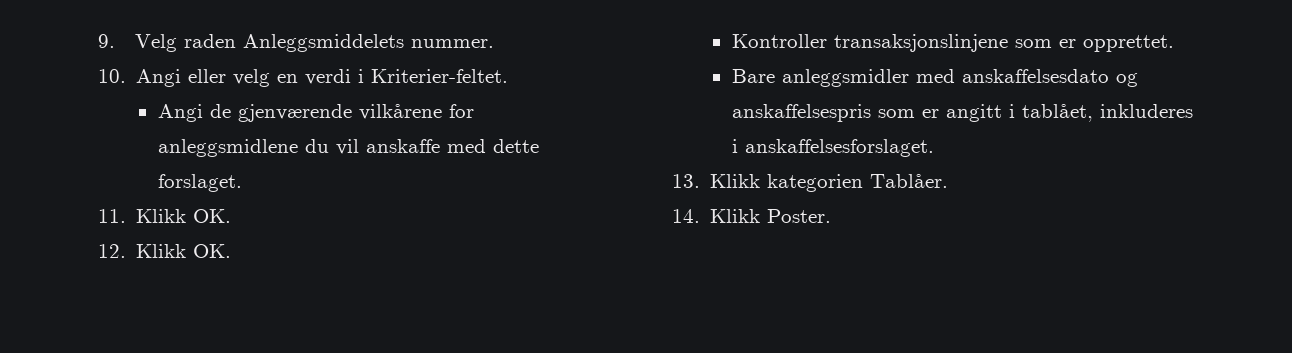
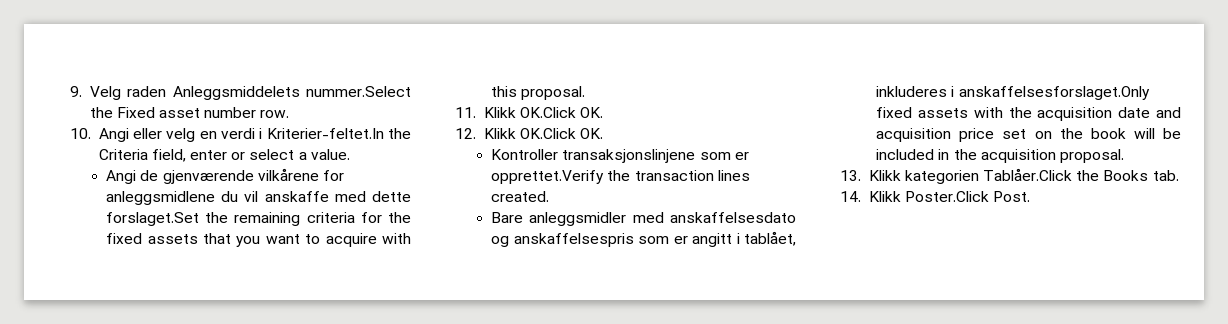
- 9. Velg raden Anleggsmiddelets nummer.
+ 9. Velg raden Anleggsmiddelets nummer.Select the Fixed asset number row.
- 10. Angi eller velg en verdi i Kriterier-feltet.
+ 10. Angi eller velg en verdi i Kriterier-feltet.In the Criteria field, enter or select a value.
- Angi de gjenværende vilkårene for anleggsmidlene du vil anskaffe med dette forslaget.
+ Angi de gjenværende vilkårene for anleggsmidlene du vil anskaffe med dette forslaget.Set the remaining criteria for the fixed assets that you want to acquire with this proposal.
- 11. Klikk OK.
+ 11. Klikk OK.Click OK.
- 12. Klikk OK.
+ 12. Klikk OK.Click OK.
- Kontroller transaksjonslinjene som er opprettet.
+ Kontroller transaksjonslinjene som er opprettet.Verify the transaction lines created.
- Bare anleggsmidler med anskaffelsesdato og anskaffelsespris som er angitt i tablået, inkluderes i anskaffelsesforslaget.
+ Bare anleggsmidler med anskaffelsesdato og anskaffelsespris som er angitt i tablået, inkluderes i anskaffelsesforslaget.Only fixed assets with the acquisition date and acquisition price set on the book will be included in the acquisition proposal.
- 13. Klikk kategorien Tablåer.
+ 13. Klikk kategorien Tablåer.Click the Books tab.
- 14. Klikk Poster.
+ 14. Klikk Poster.Click Post.

